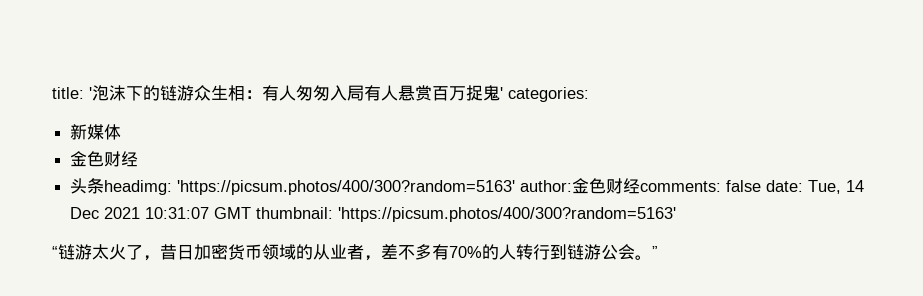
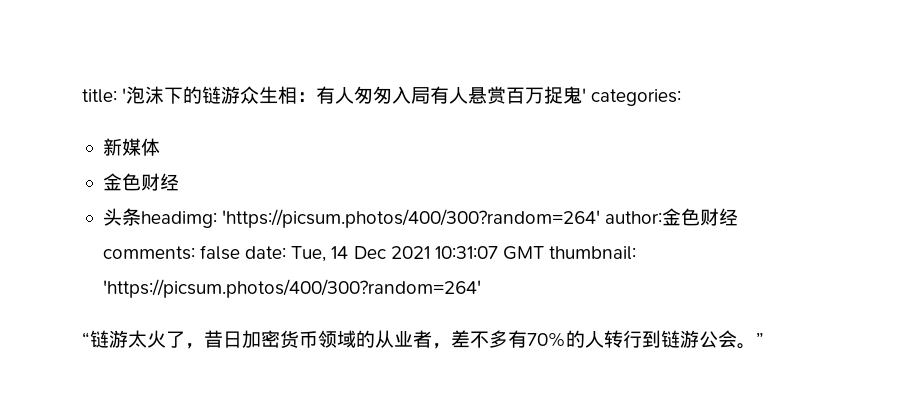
- 头条headimg: 'https://picsum.photos/400/300?random=5163' author:金色财经comments: false date: Tue, 14 Dec 2021 10:31:07 GMT thumbnail: 'https://picsum.photos/400/300?random=5163'
+ 头条headimg: 'https://picsum.photos/400/300?random=264' author:金色财经comments: false date: Tue, 14 Dec 2021 10:31:07 GMT thumbnail: 'https://picsum.photos/400/300?random=264'

